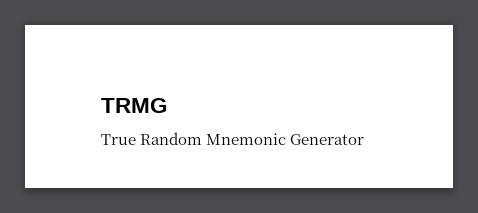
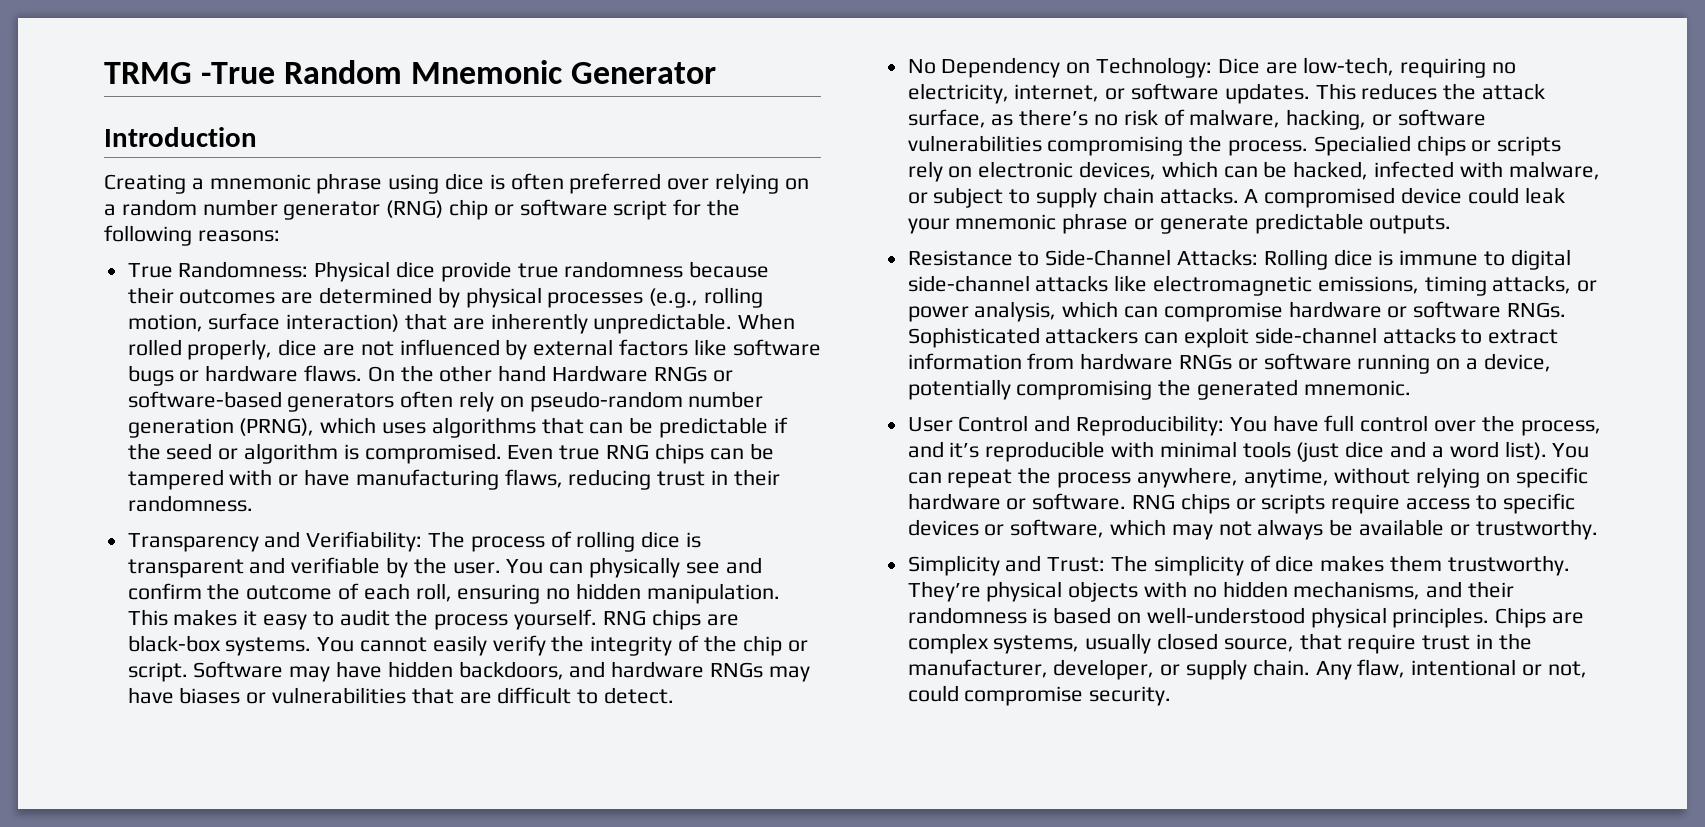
- TRMG
- True Random Mnemonic Generator
+ TRMG -True Random Mnemonic Generator
+ Introduction
+ Creating a mnemonic phrase using dice is often preferred over relying on a random number generator (RNG) chip or software script for the following reasons:
+ True Randomness: Physical dice provide true randomness because their outcomes are determined by physical processes (e.g., rolling motion, surface interaction) that are inherently unpredictable. When rolled properly, dice are not influenced by external factors like software bugs or hardware flaws. On the other hand Hardware RNGs or software-based generators often rely on pseudo-random number generation (PRNG), which uses algorithms that can be predictable if the seed or algorithm is compromised. Even true RNG chips can be tampered with or have manufacturing flaws, reducing trust in their randomness.
+ Transparency and Verifiability: The process of rolling dice is transparent and verifiable by the user. You can physically see and confirm the outcome of each roll, ensuring no hidden manipulation. This makes it easy to audit the process yourself. RNG chips are black-box systems. You cannot easily verify the integrity of the chip or script. Software may have hidden backdoors, and hardware RNGs may have biases or vulnerabilities that are difficult to detect.
+ No Dependency on Technology: Dice are low-tech, requiring no electricity, internet, or software updates. This reduces the attack surface, as there’s no risk of malware, hacking, or software vulnerabilities compromising the process. Specialied chips or scripts rely on electronic devices, which can be hacked, infected with malware, or subject to supply chain attacks. A compromised device could leak your mnemonic phrase or generate predictable outputs.
+ Resistance to Side-Channel Attacks: Rolling dice is immune to digital side-channel attacks like electromagnetic emissions, timing attacks, or power analysis, which can compromise hardware or software RNGs. Sophisticated attackers can exploit side-channel attacks to extract information from hardware RNGs or software running on a device, potentially compromising the generated mnemonic.
+ User Control and Reproducibility: You have full control over the process, and it’s reproducible with minimal tools (just dice and a word list). You can repeat the process anywhere, anytime, without relying on specific hardware or software. RNG chips or scripts require access to specific devices or software, which may not always be available or trustworthy.
+ Simplicity and Trust: The simplicity of dice makes them trustworthy. They’re physical objects with no hidden mechanisms, and their randomness is based on well-understood physical principles. Chips are complex systems, usually closed source, that require trust in the manufacturer, developer, or supply chain. Any flaw, intentional or not, could compromise security.

